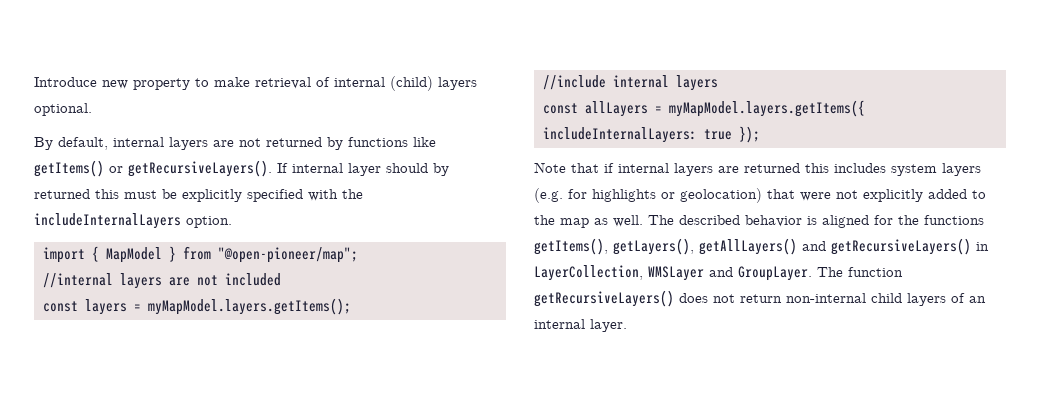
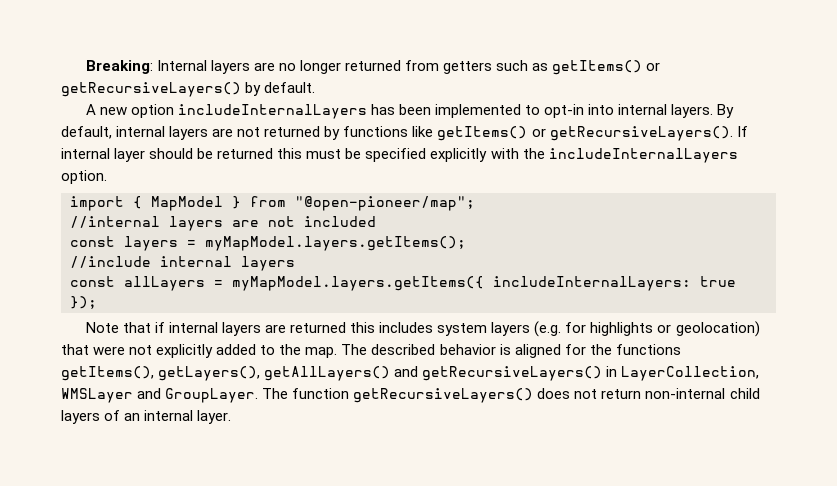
- Introduce new property to make retrieval of internal (child) layers optional.
- By default, internal layers are not returned by functions like getItems() or getRecursiveLayers().
+ Breaking: Internal layers are no longer returned from getters such as getItems() or getRecursiveLayers() by default.
+ A new option includeInternalLayers has been implemented to opt-in into internal layers. By default, internal layers are not returned by functions like getItems() or getRecursiveLayers().
- If internal layer should by returned this must be explicitly specified with the includeInternalLayers option.
+ If internal layer should be returned this must be specified explicitly with the includeInternalLayers option.
- Note that if internal layers are returned this includes system layers (e.g. for highlights or geolocation) that were not explicitly added to the map as well.
+ Note that if internal layers are returned this includes system layers (e.g. for highlights or geolocation) that were not explicitly added to the map.

